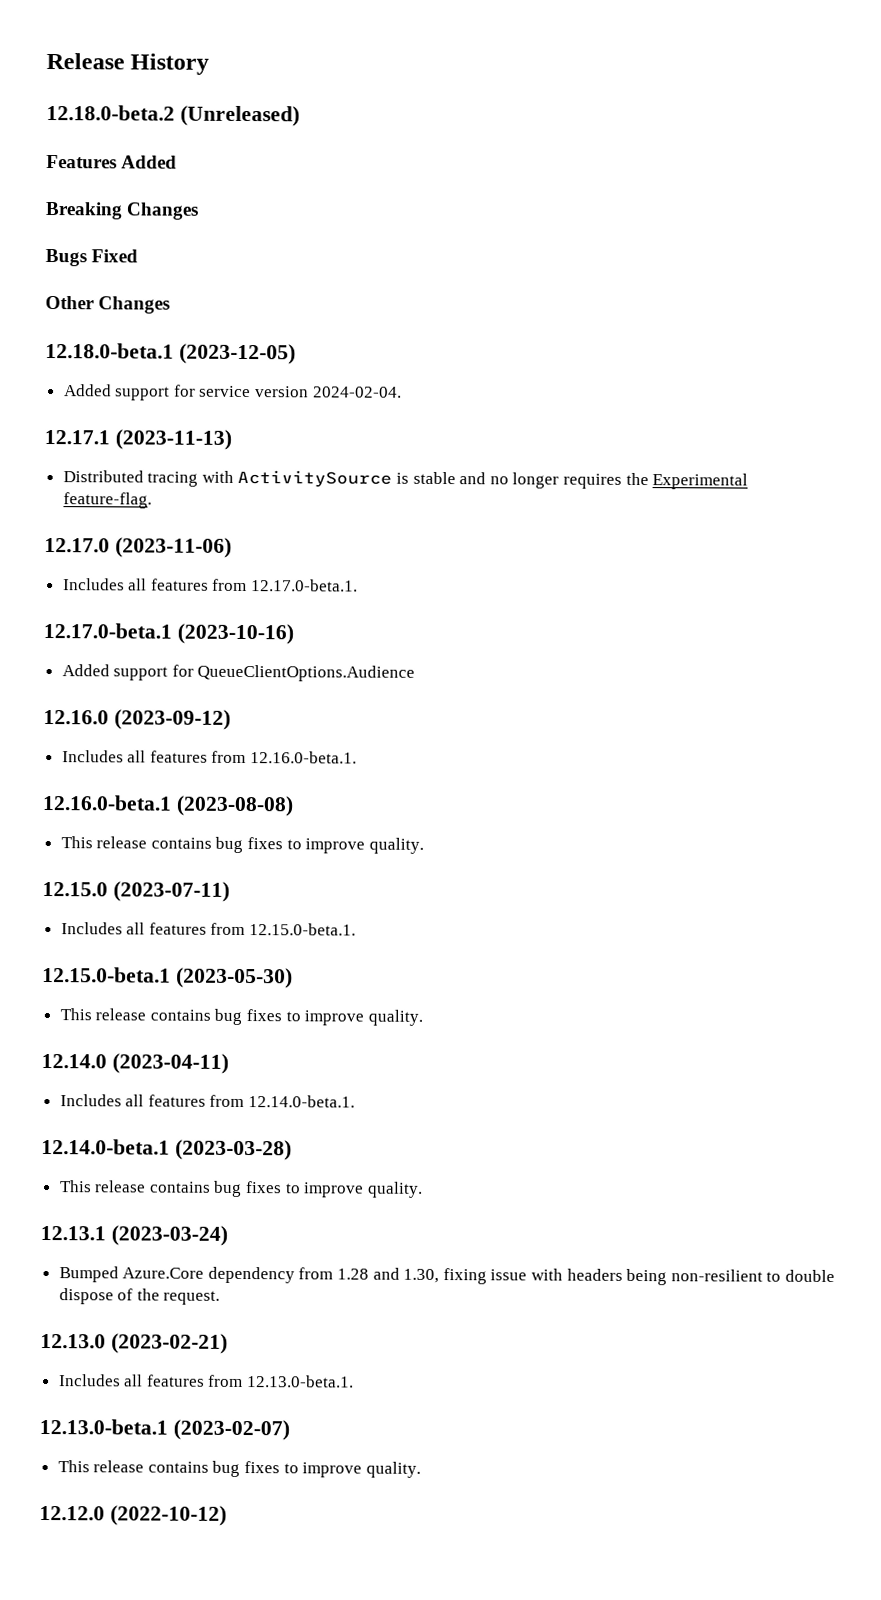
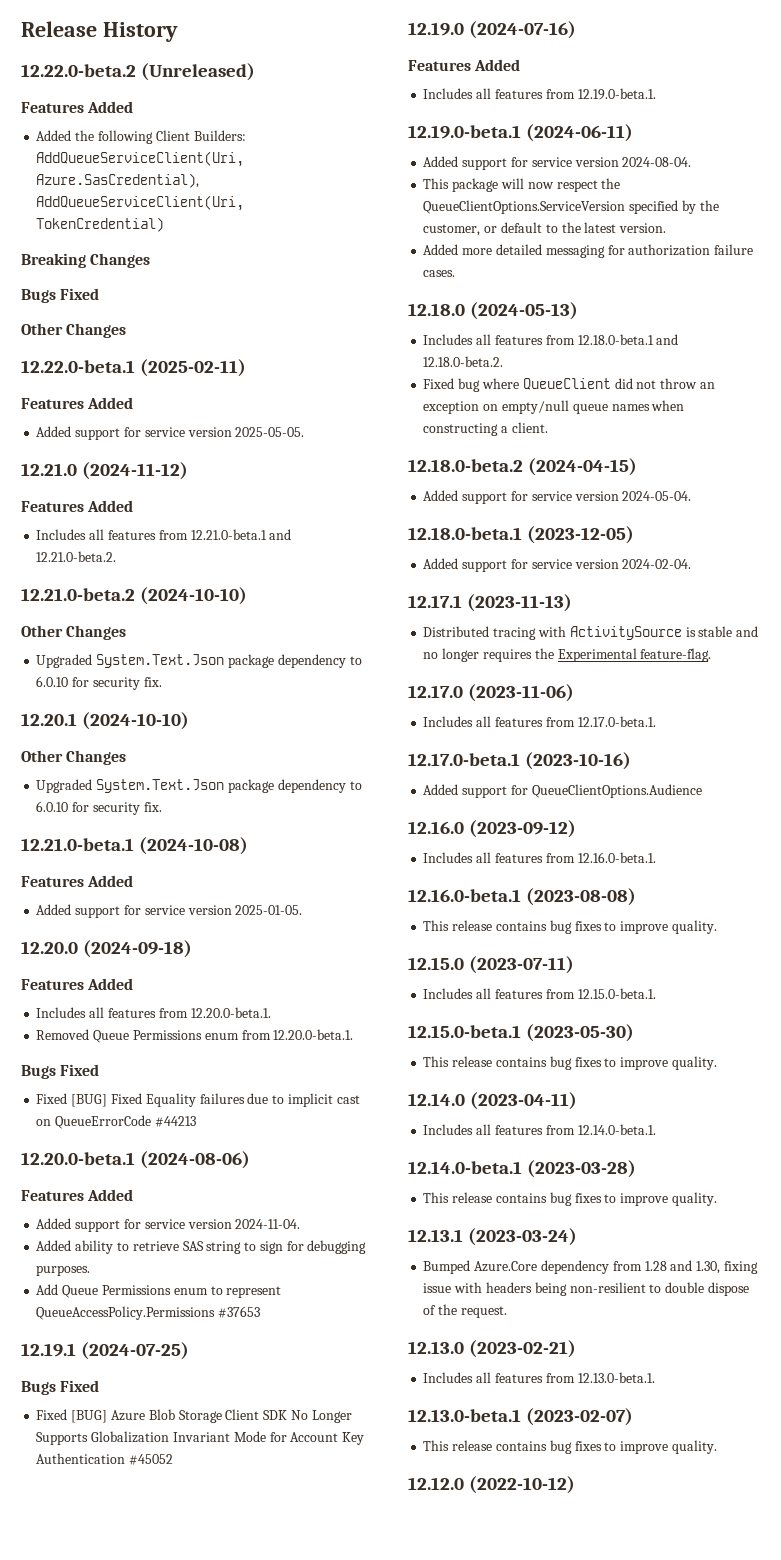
- 12.18.0-beta.2 (Unreleased)
+ 12.22.0-beta.2 (Unreleased)
+ Added the following Client Builders: AddQueueServiceClient(Uri, Azure.SasCredential), AddQueueServiceClient(Uri, TokenCredential)
+ 12.22.0-beta.1 (2025-02-11)
+ Features Added
+ Added support for service version 2025-05-05.
+ 12.21.0 (2024-11-12)
+ Features Added
+ Includes all features from 12.21.0-beta.1 and 12.21.0-beta.2.
+ 12.21.0-beta.2 (2024-10-10)
+ Other Changes
+ Upgraded System.Text.Json package dependency to 6.0.10 for security fix.
+ 12.20.1 (2024-10-10)
+ Other Changes
+ Upgraded System.Text.Json package dependency to 6.0.10 for security fix.
+ 12.21.0-beta.1 (2024-10-08)
+ Features Added
+ Added support for service version 2025-01-05.
+ 12.20.0 (2024-09-18)
+ Features Added
+ Includes all features from 12.20.0-beta.1.
+ Removed Queue Permissions enum from 12.20.0-beta.1.
+ Bugs Fixed
+ Fixed [BUG] Fixed Equality failures due to implicit cast on QueueErrorCode #44213
+ 12.20.0-beta.1 (2024-08-06)
+ Features Added
+ Added support for service version 2024-11-04.
+ Added ability to retrieve SAS string to sign for debugging purposes.
+ Add Queue Permissions enum to represent QueueAccessPolicy.Permissions #37653
+ 12.19.1 (2024-07-25)
+ Bugs Fixed
+ Fixed [BUG] Azure Blob Storage Client SDK No Longer Supports Globalization Invariant Mode for Account Key Authentication #45052
+ 12.19.0 (2024-07-16)
+ Features Added
+ Includes all features from 12.19.0-beta.1.
+ 12.19.0-beta.1 (2024-06-11)
+ Added support for service version 2024-08-04.
+ This package will now respect the QueueClientOptions.ServiceVersion specified by the customer, or default to the latest version.
+ Added more detailed messaging for authorization failure cases.
+ 12.18.0 (2024-05-13)
+ Includes all features from 12.18.0-beta.1 and 12.18.0-beta.2.
+ Fixed bug where QueueClient did not throw an exception on empty/null queue names when constructing a client.
+ 12.18.0-beta.2 (2024-04-15)
+ Added support for service version 2024-05-04.

